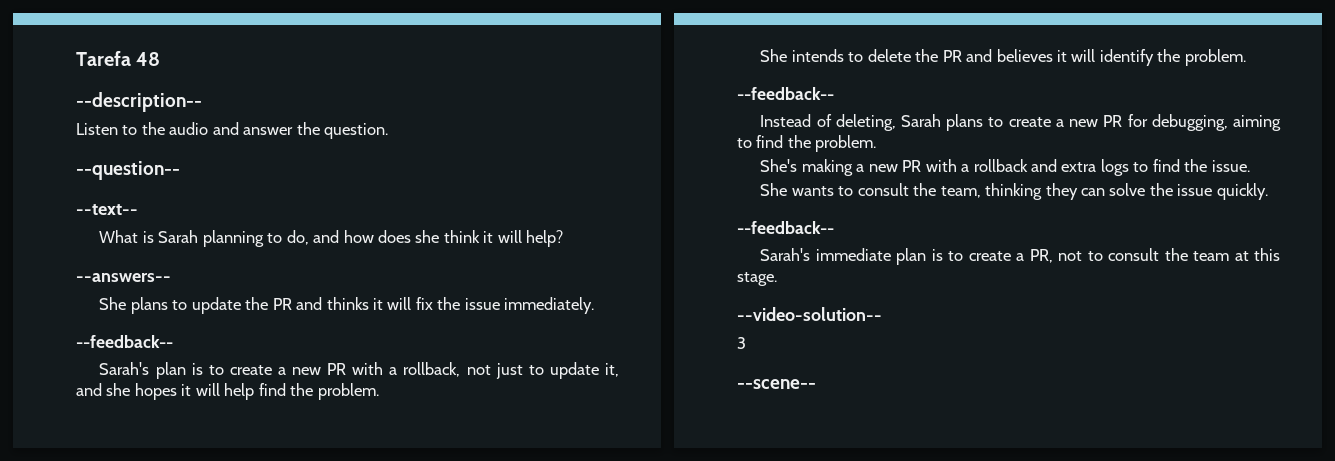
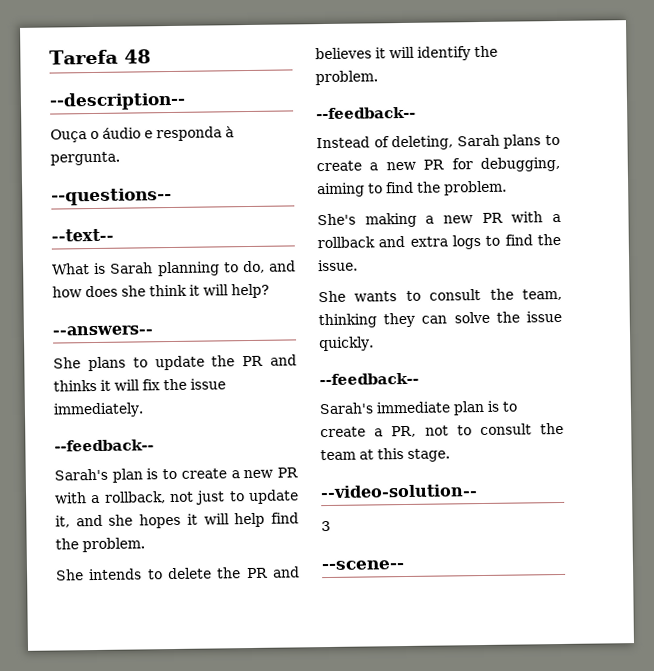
- Listen to the audio and answer the question.
- --question--
+ Ouça o áudio e responda à pergunta.
+ --questions--

